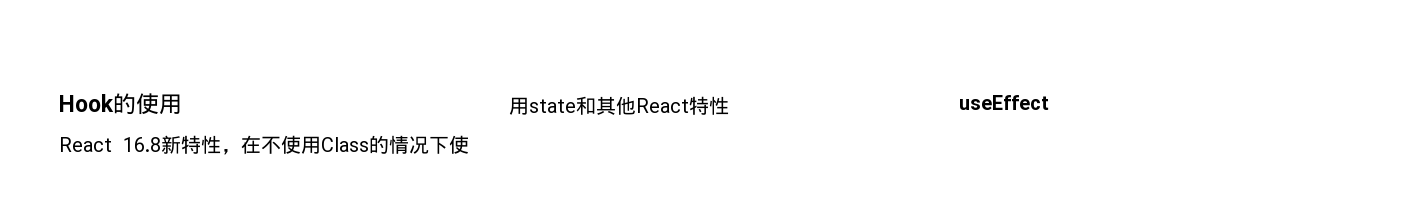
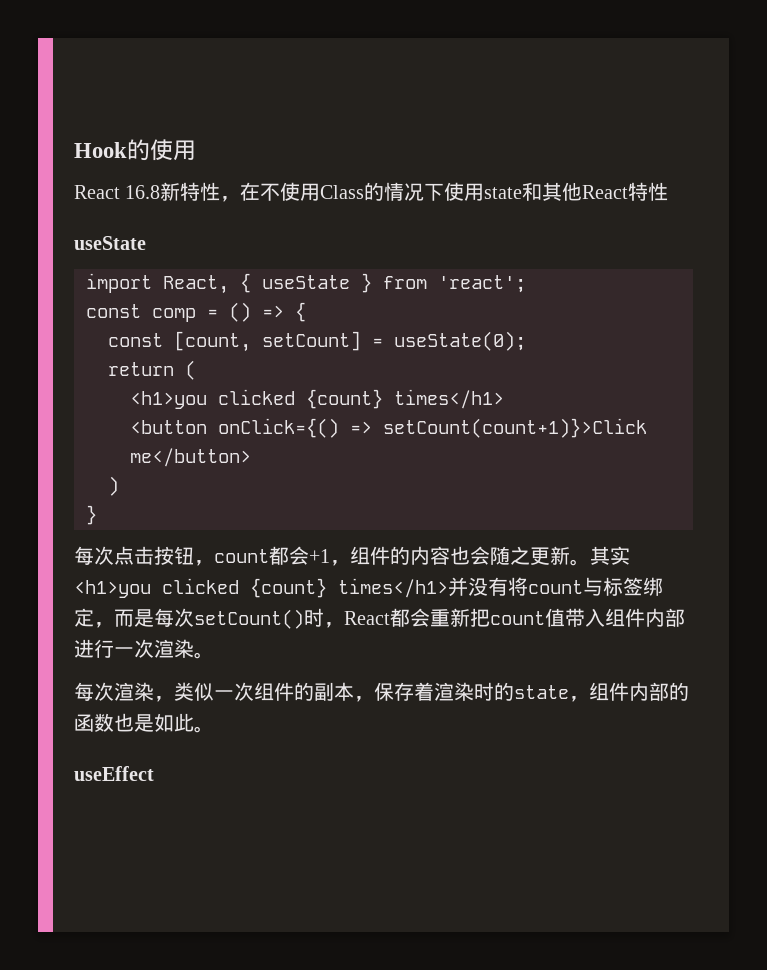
  React 16.8新特性，在不使用Class的情况下使用state和其他React特性
+ useState
+ import React, { useState } from 'react';
+ const comp = () => {
+ const [count, setCount] = useState(0);
+ return (
+ <h1>you clicked {count} times</h1>
+ <button onClick={() => setCount(count+1)}>Click me</button>
+ )
+ }
+ 每次点击按钮，count都会+1，组件的内容也会随之更新。其实<h1>you clicked {count} times</h1>并没有将count与标签绑定，而是每次setCount()时，React都会重新把count值带入组件内部进行一次渲染。
+ 每次渲染，类似一次组件的副本，保存着渲染时的state，组件内部的函数也是如此。

